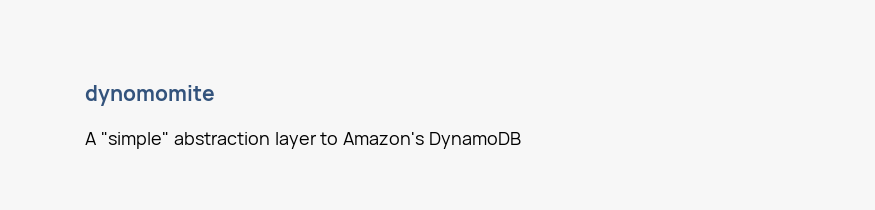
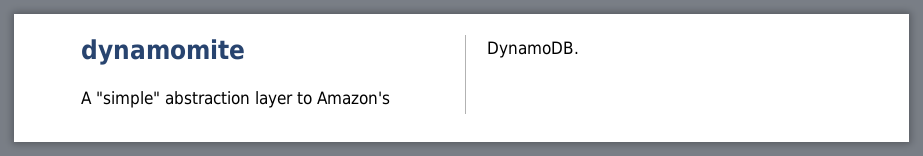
- dynomomite
+ dynamomite
- A "simple" abstraction layer to Amazon's DynamoDB
+ A "simple" abstraction layer to Amazon's DynamoDB.

